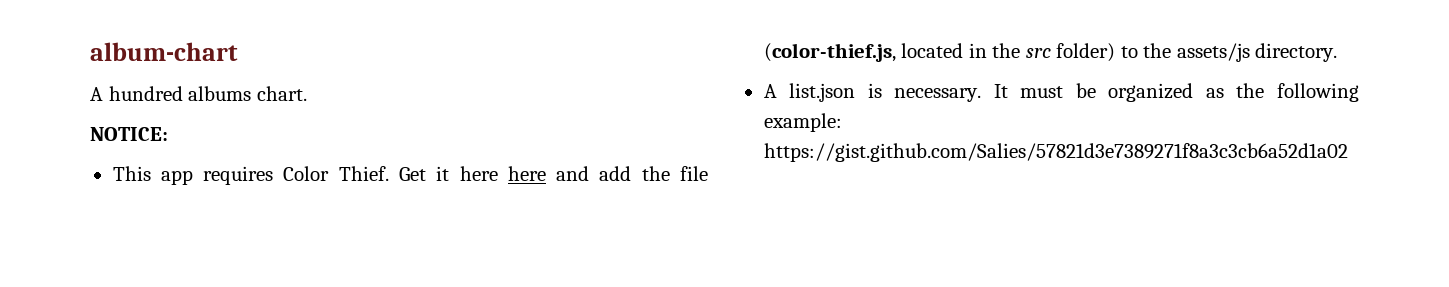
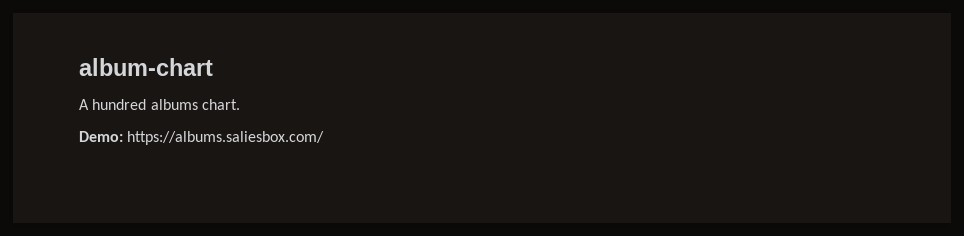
- NOTICE:
- This app requires Color Thief. Get it here here and add the file (color-thief.js, located in the src folder) to the assets/js directory.
- A list.json is necessary. It must be organized as the following example: https://gist.github.com/Salies/57821d3e7389271f8a3c3cb6a52d1a02
+ Demo: https://albums.saliesbox.com/

